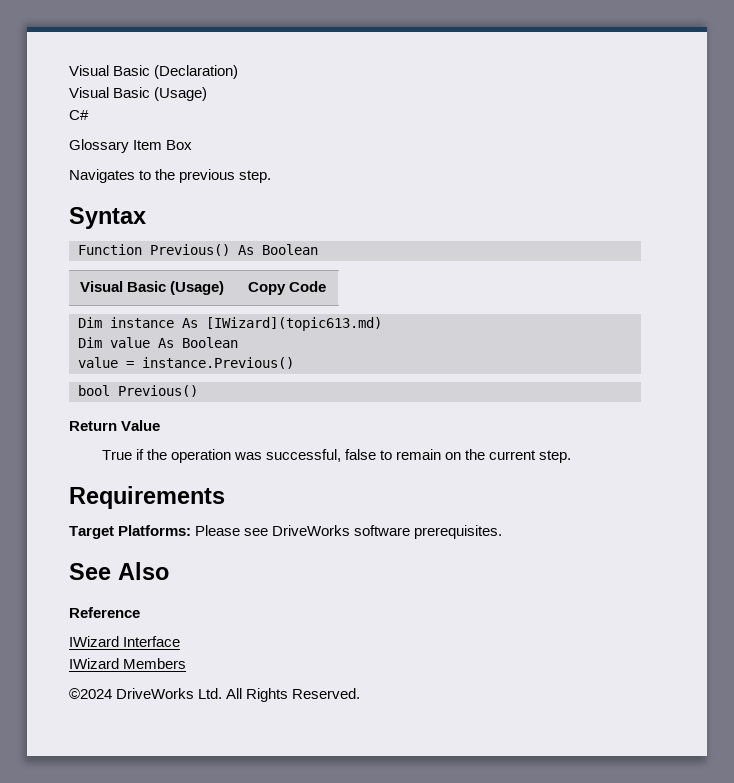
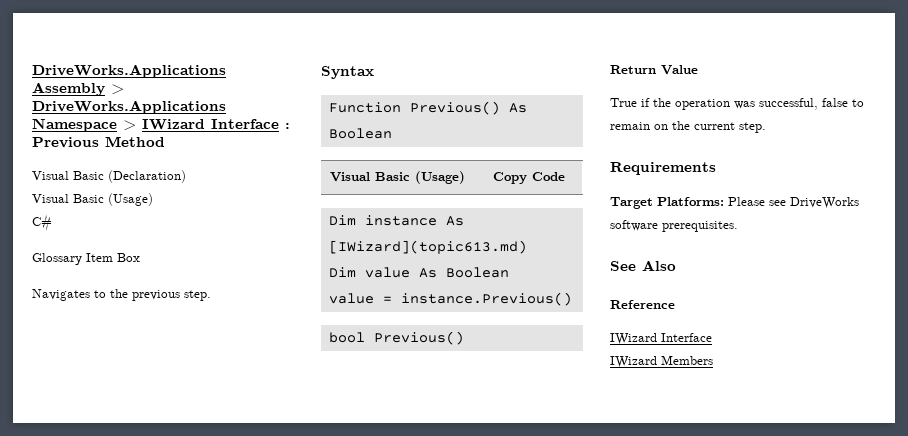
+ DriveWorks.Applications Assembly > DriveWorks.Applications Namespace > IWizard Interface : Previous Method
- ©2024 DriveWorks Ltd. All Rights Reserved.

